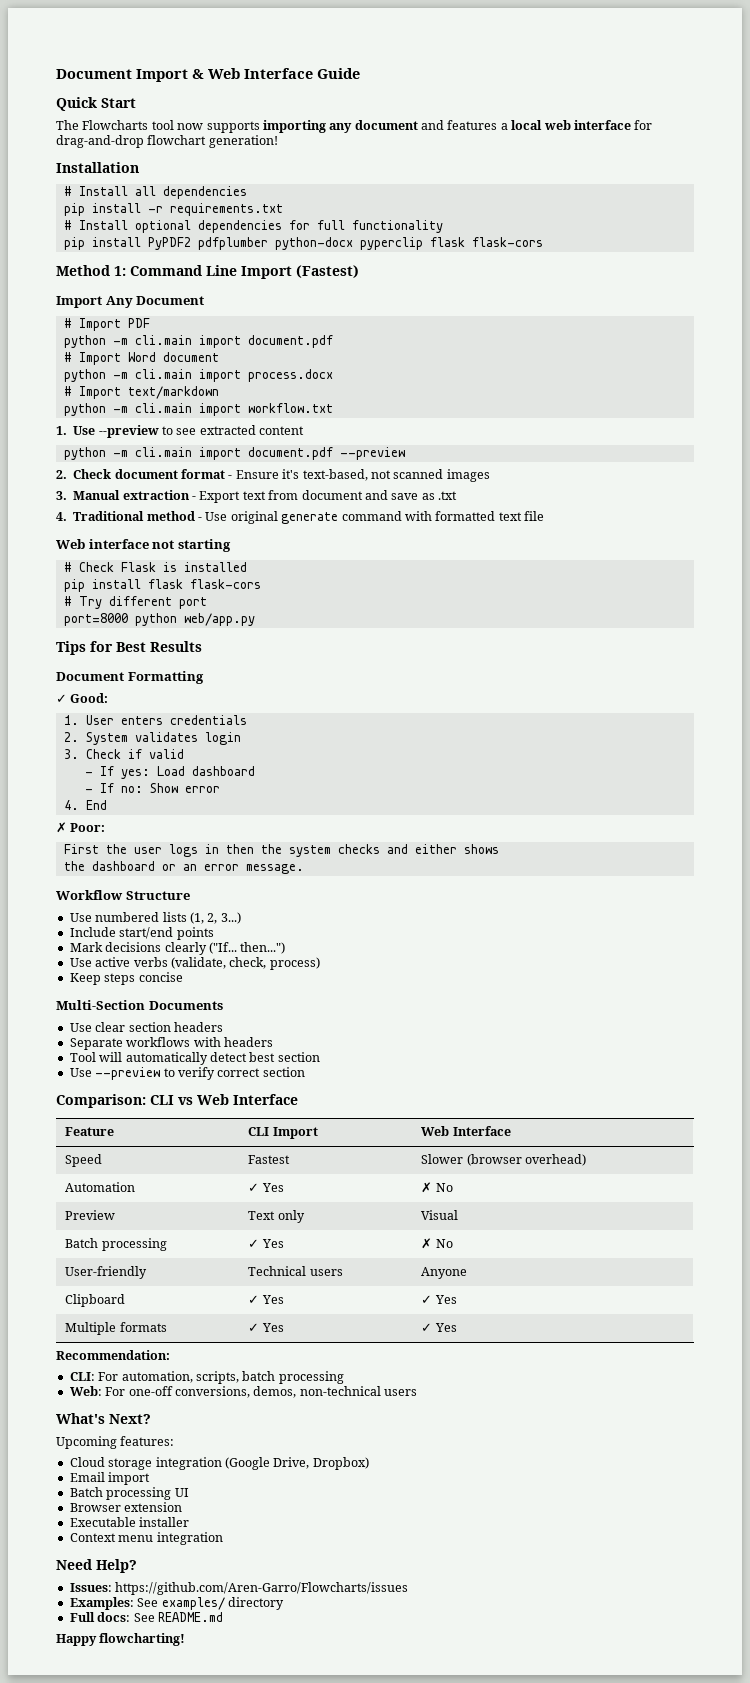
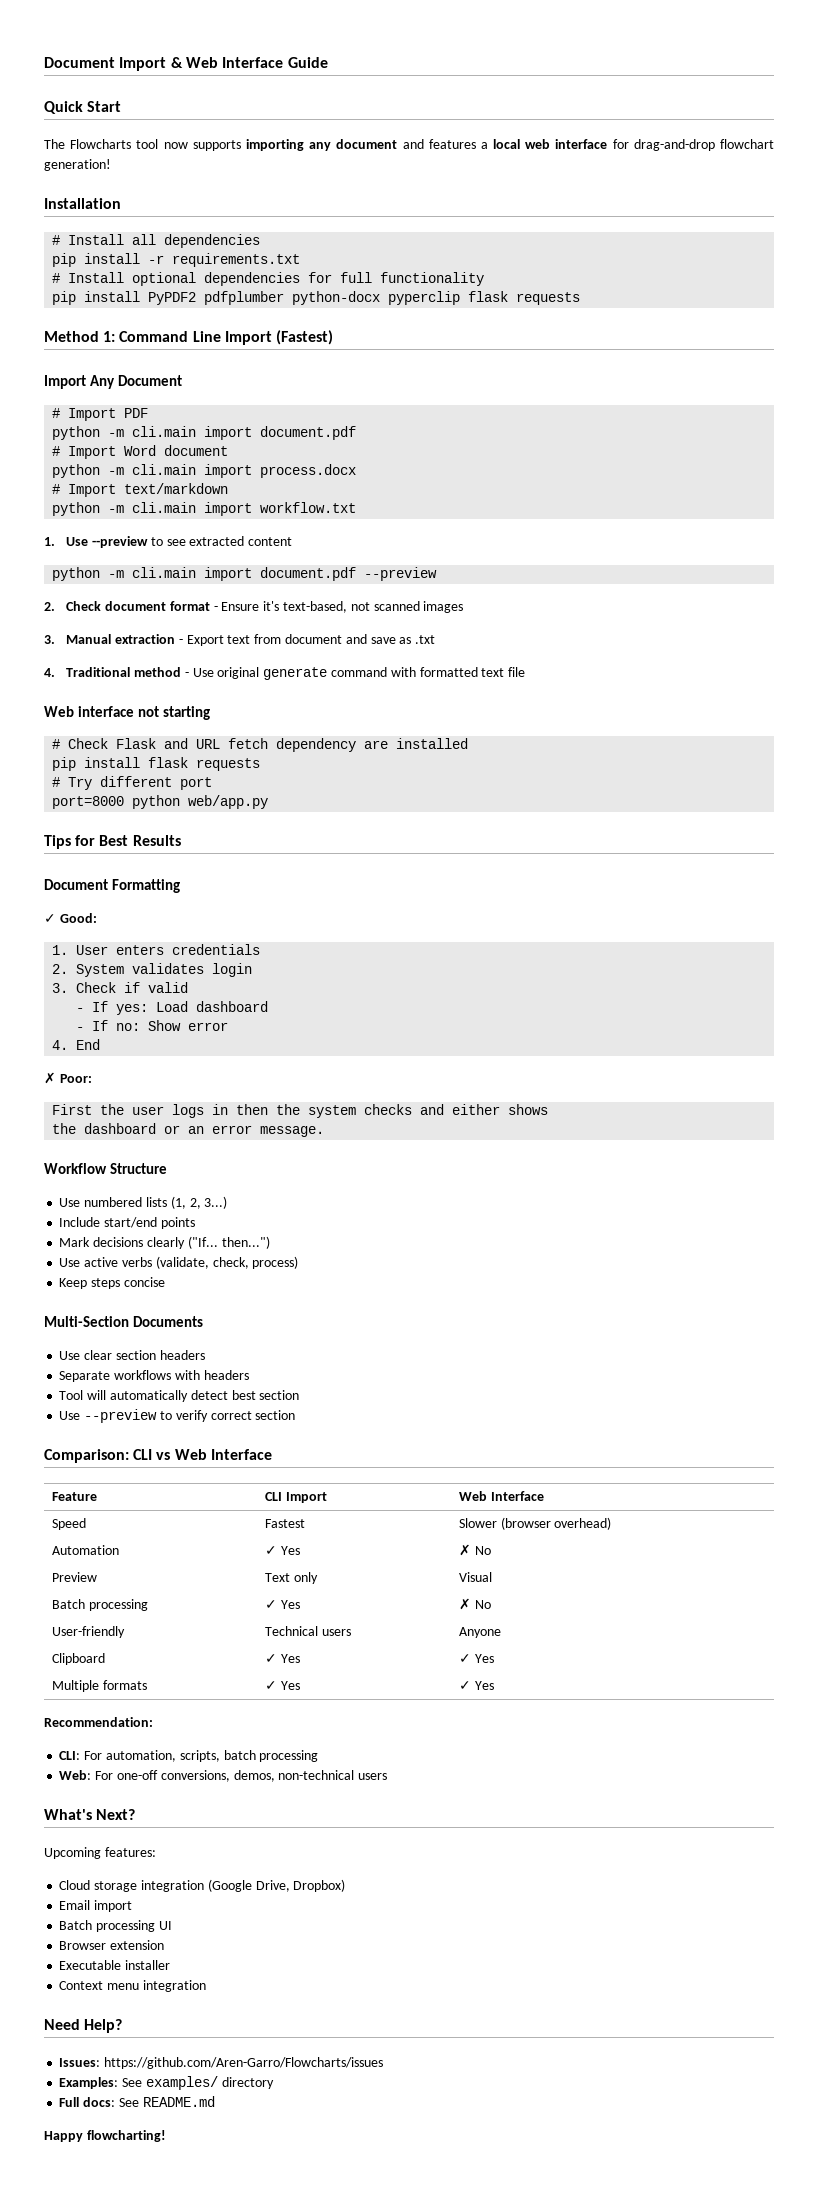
- pip install PyPDF2 pdfplumber python-docx pyperclip flask flask-cors
+ pip install PyPDF2 pdfplumber python-docx pyperclip flask requests
- # Check Flask is installed
+ # Check Flask and URL fetch dependency are installed
- pip install flask flask-cors
+ pip install flask requests

